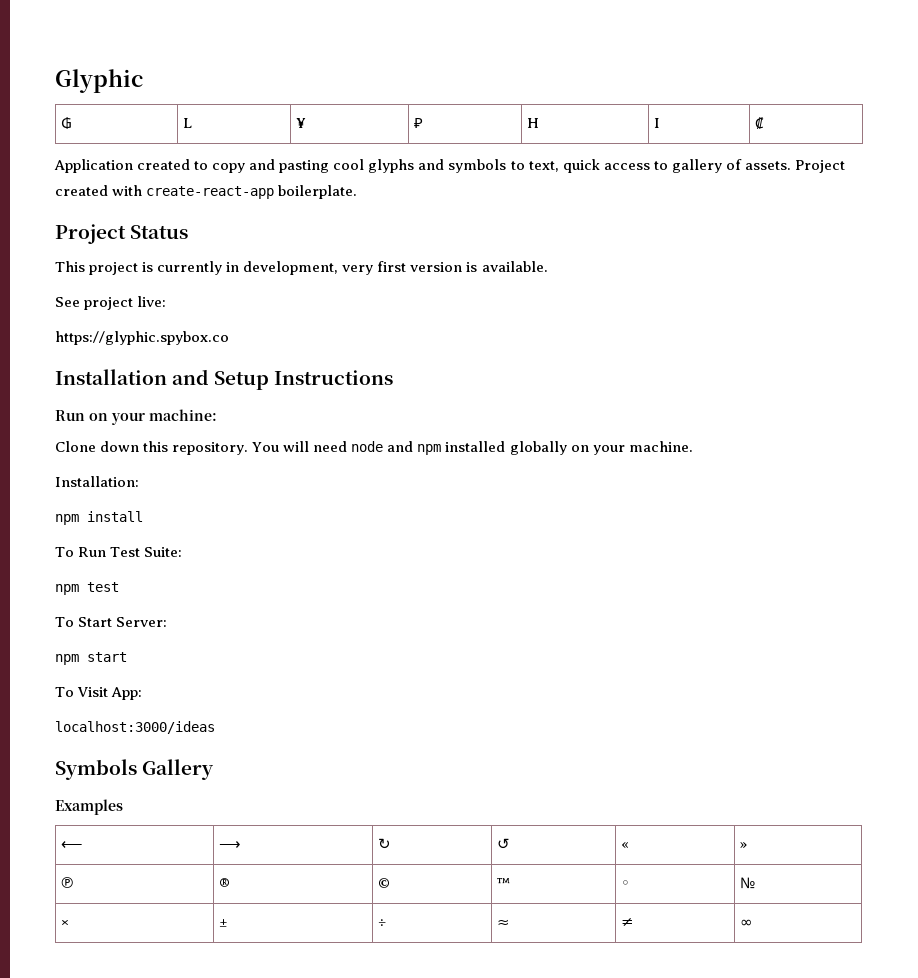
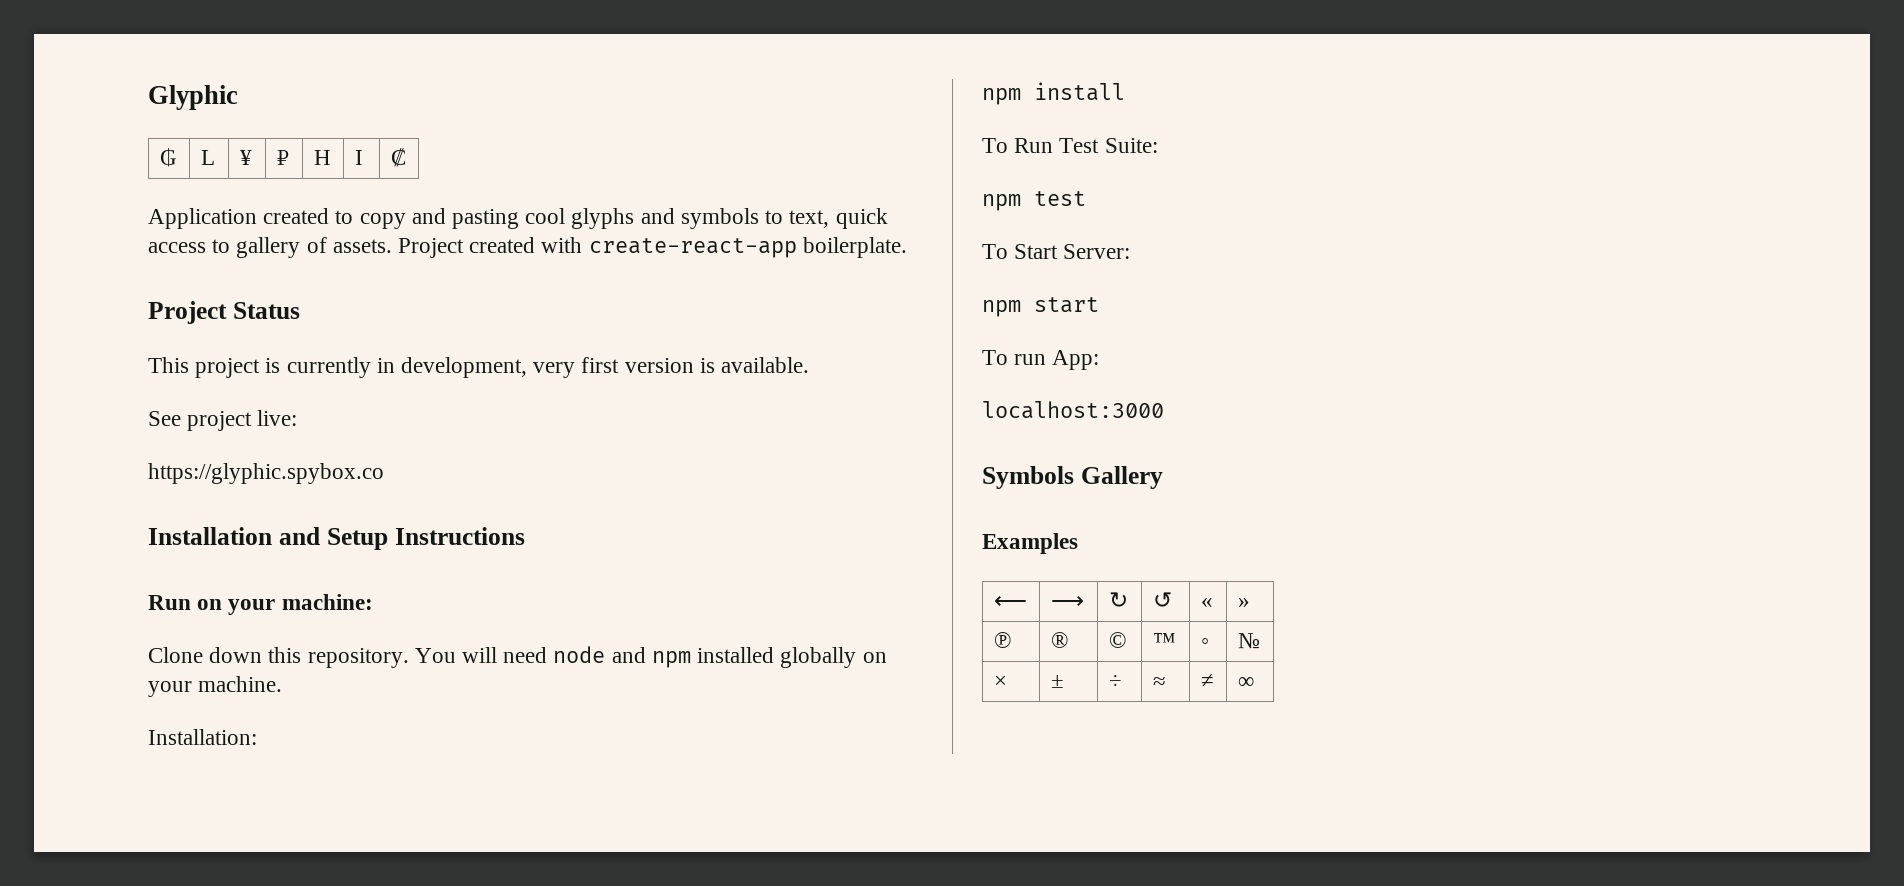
- To Visit App:
+ To run App:
- localhost:3000/ideas
+ localhost:3000

